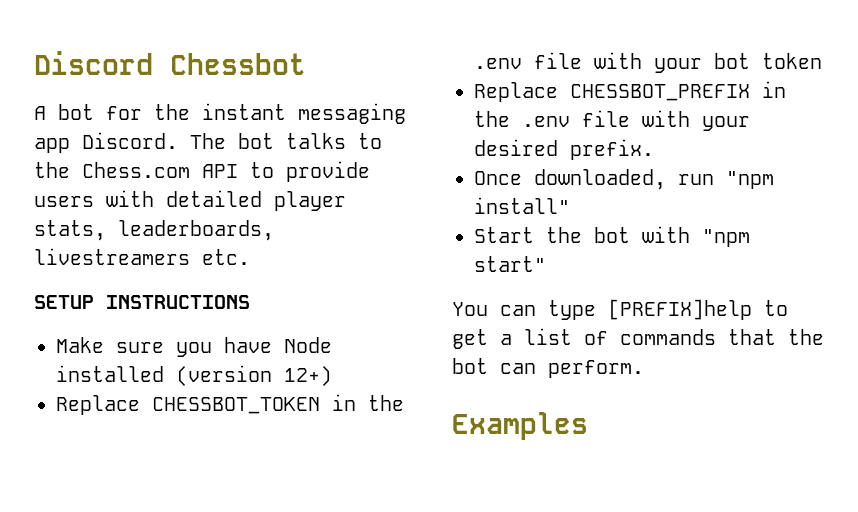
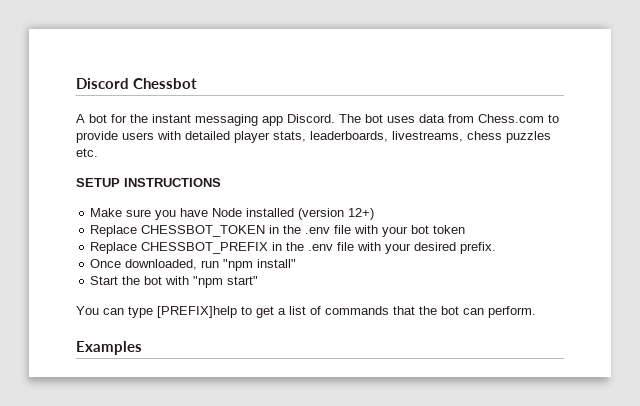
- The bot talks to the Chess.com API to provide users with detailed player stats, leaderboards, livestreamers etc.
+ The bot uses data from Chess.com to provide users with detailed player stats, leaderboards, livestreams, chess puzzles etc.

